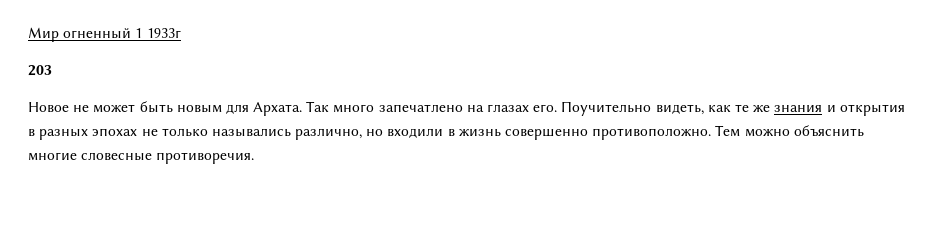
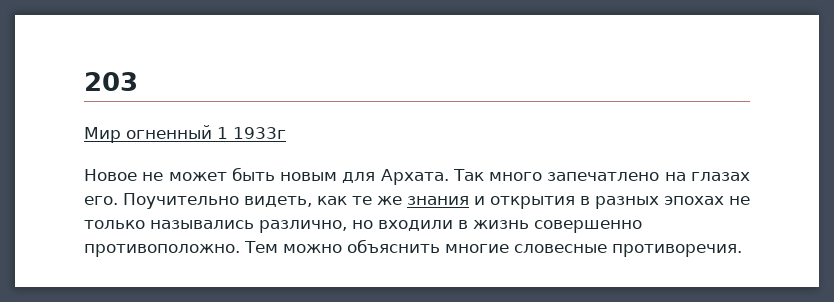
+ 203
- 203

